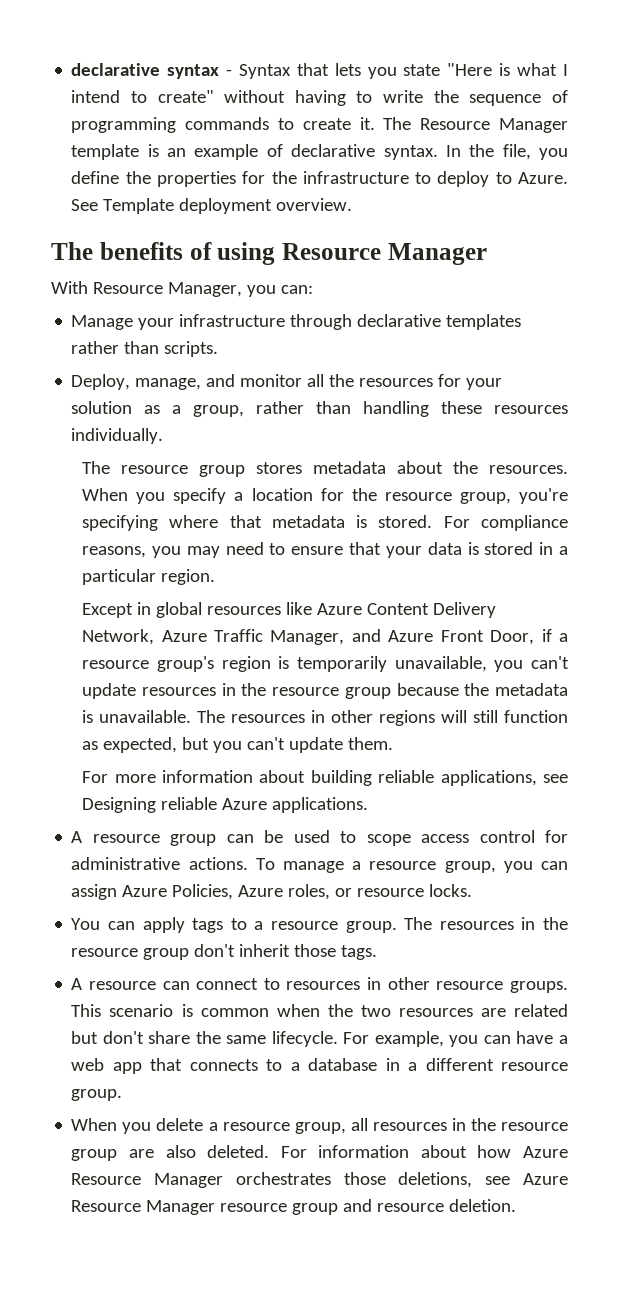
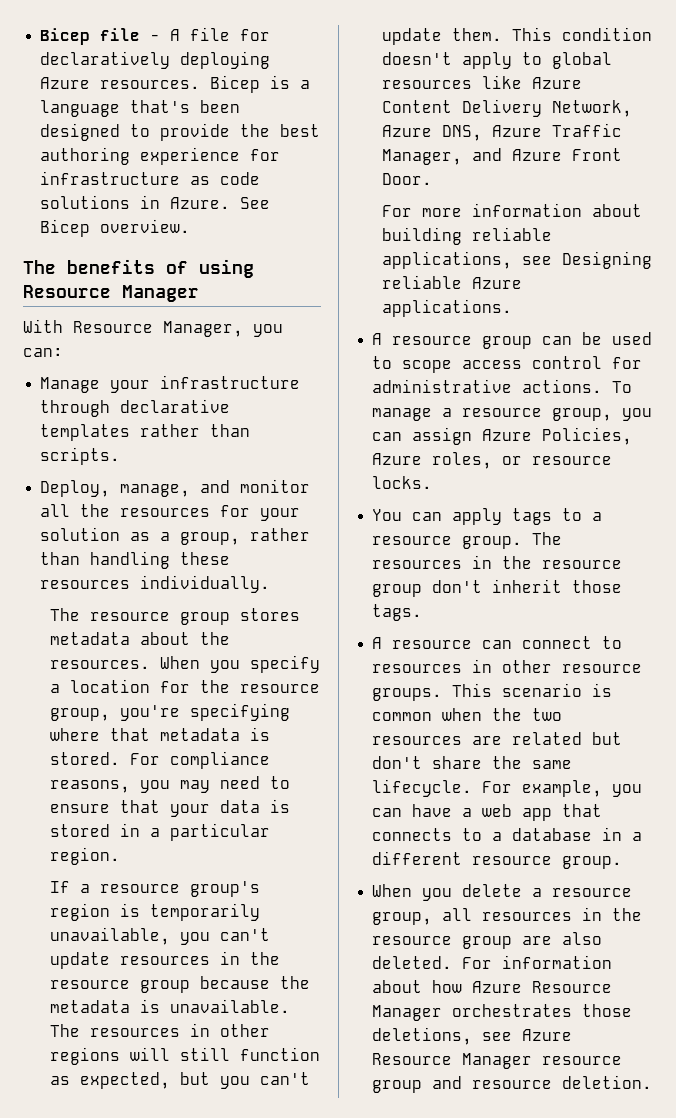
- declarative syntax - Syntax that lets you state "Here is what I intend to create" without having to write the sequence of programming commands to create it. The Resource Manager template is an example of declarative syntax. In the file, you define the properties for the infrastructure to deploy to Azure. See Template deployment overview.
+ Bicep file - A file for declaratively deploying Azure resources. Bicep is a language that's been designed to provide the best authoring experience for infrastructure as code solutions in Azure. See Bicep overview.
- Except in global resources like Azure Content Delivery Network, Azure Traffic Manager, and Azure Front Door, if a resource group's region is temporarily unavailable, you can't update resources in the resource group because the metadata is unavailable.
+ If a resource group's region is temporarily unavailable, you can't update resources in the resource group because the metadata is unavailable.
+ This condition doesn't apply to global resources like Azure Content Delivery Network, Azure DNS, Azure Traffic Manager, and Azure Front Door.

